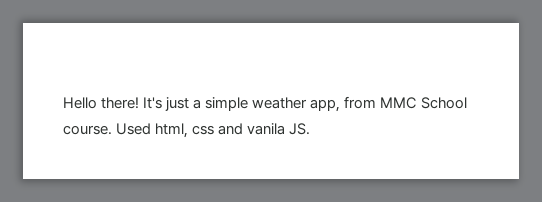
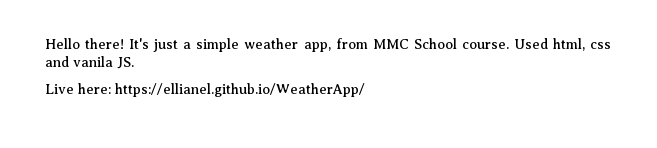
+ Live here: https://ellianel.github.io/WeatherApp/

